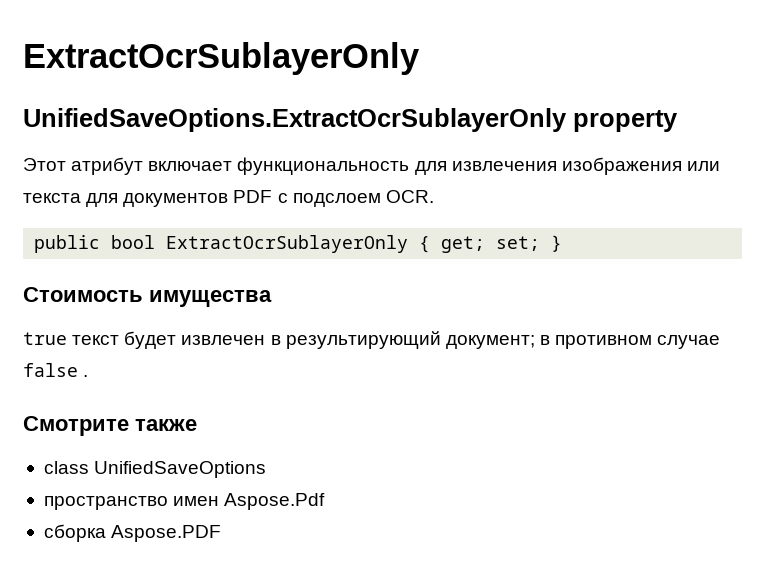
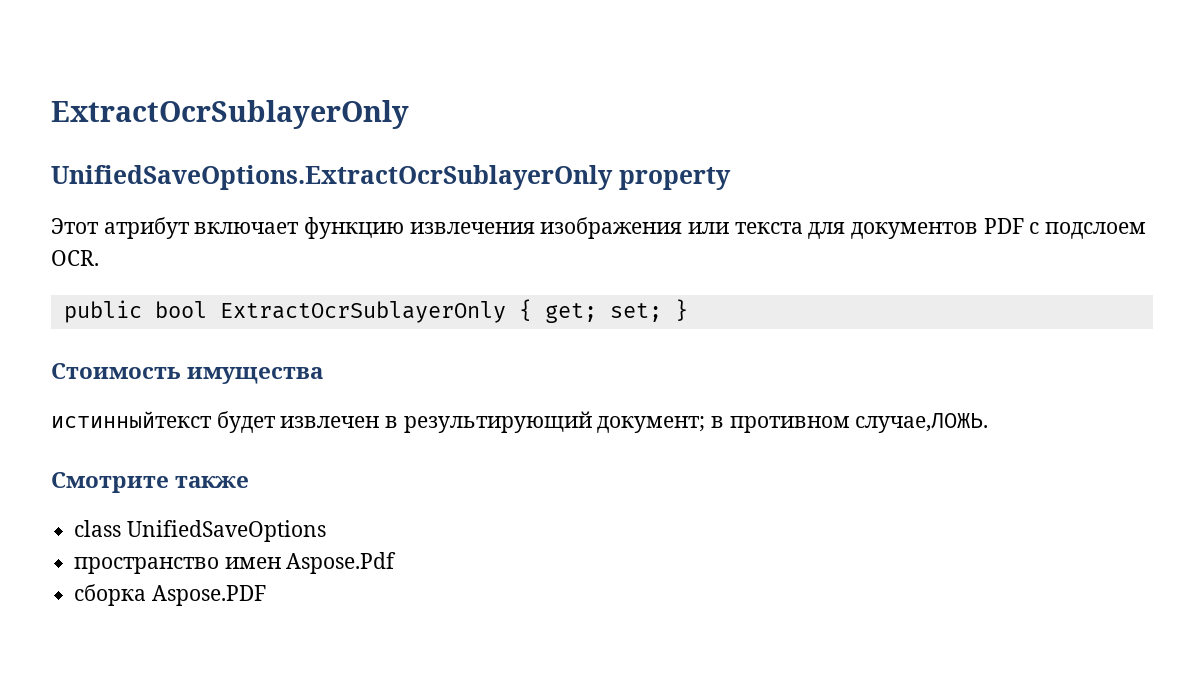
- Этот атрибут включает функциональность для извлечения изображения или текста для документов PDF с подслоем OCR.
+ Этот атрибут включает функцию извлечения изображения или текста для документов PDF с подслоем OCR.
- true текст будет извлечен в результирующий документ; в противном случае false .
+ истинныйтекст будет извлечен в результирующий документ; в противном случае,ЛОЖЬ.

